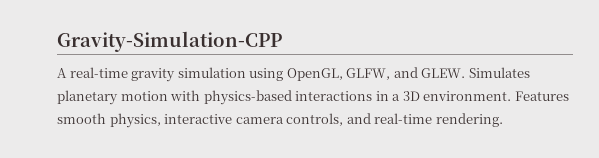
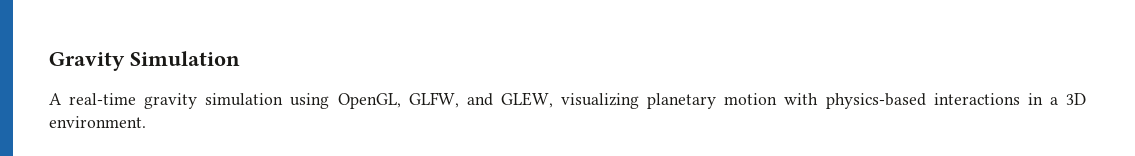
- Gravity-Simulation-CPP
+ Gravity Simulation
- A real-time gravity simulation using OpenGL, GLFW, and GLEW. Simulates planetary motion with physics-based interactions in a 3D environment. Features smooth physics, interactive camera controls, and real-time rendering.
+ A real-time gravity simulation using OpenGL, GLFW, and GLEW, visualizing planetary motion with physics-based interactions in a 3D environment.

